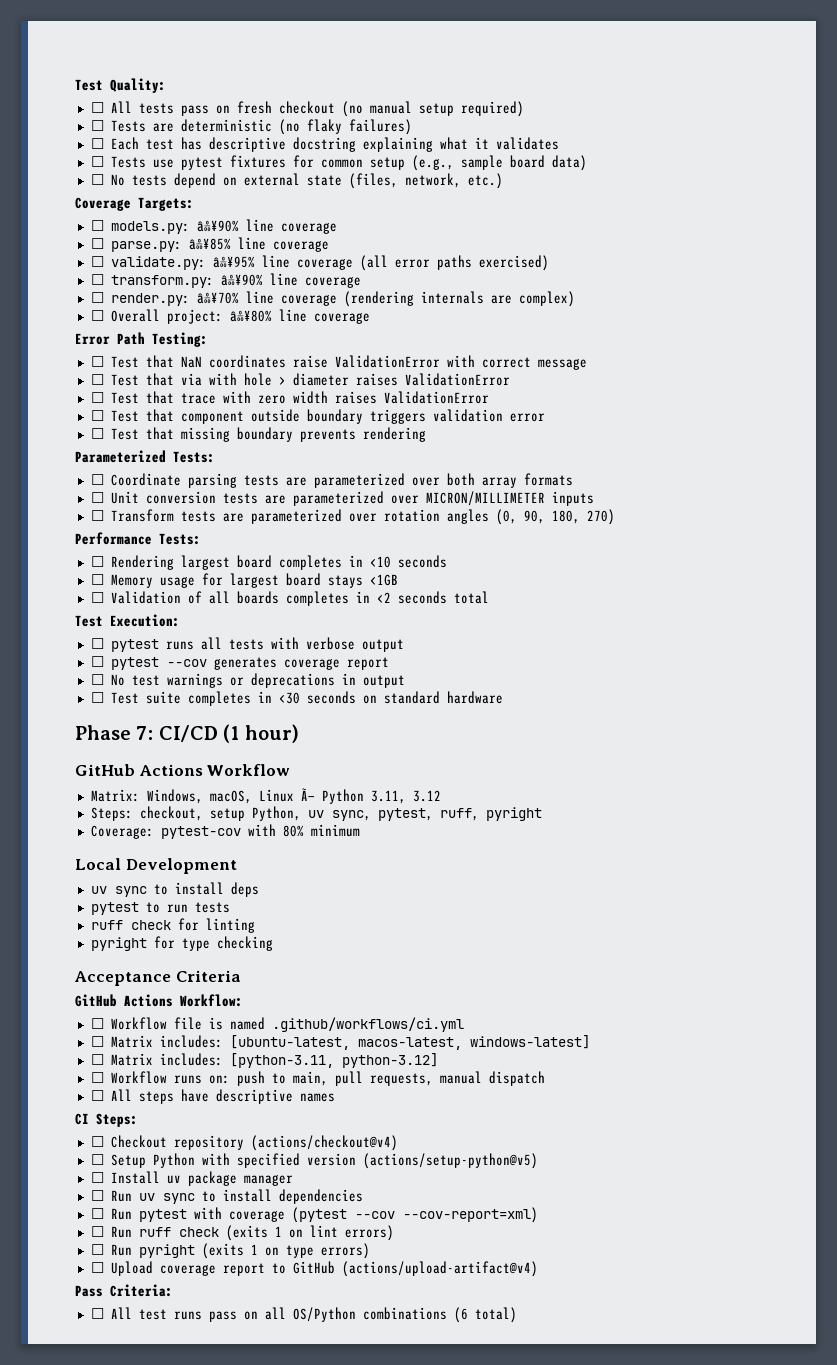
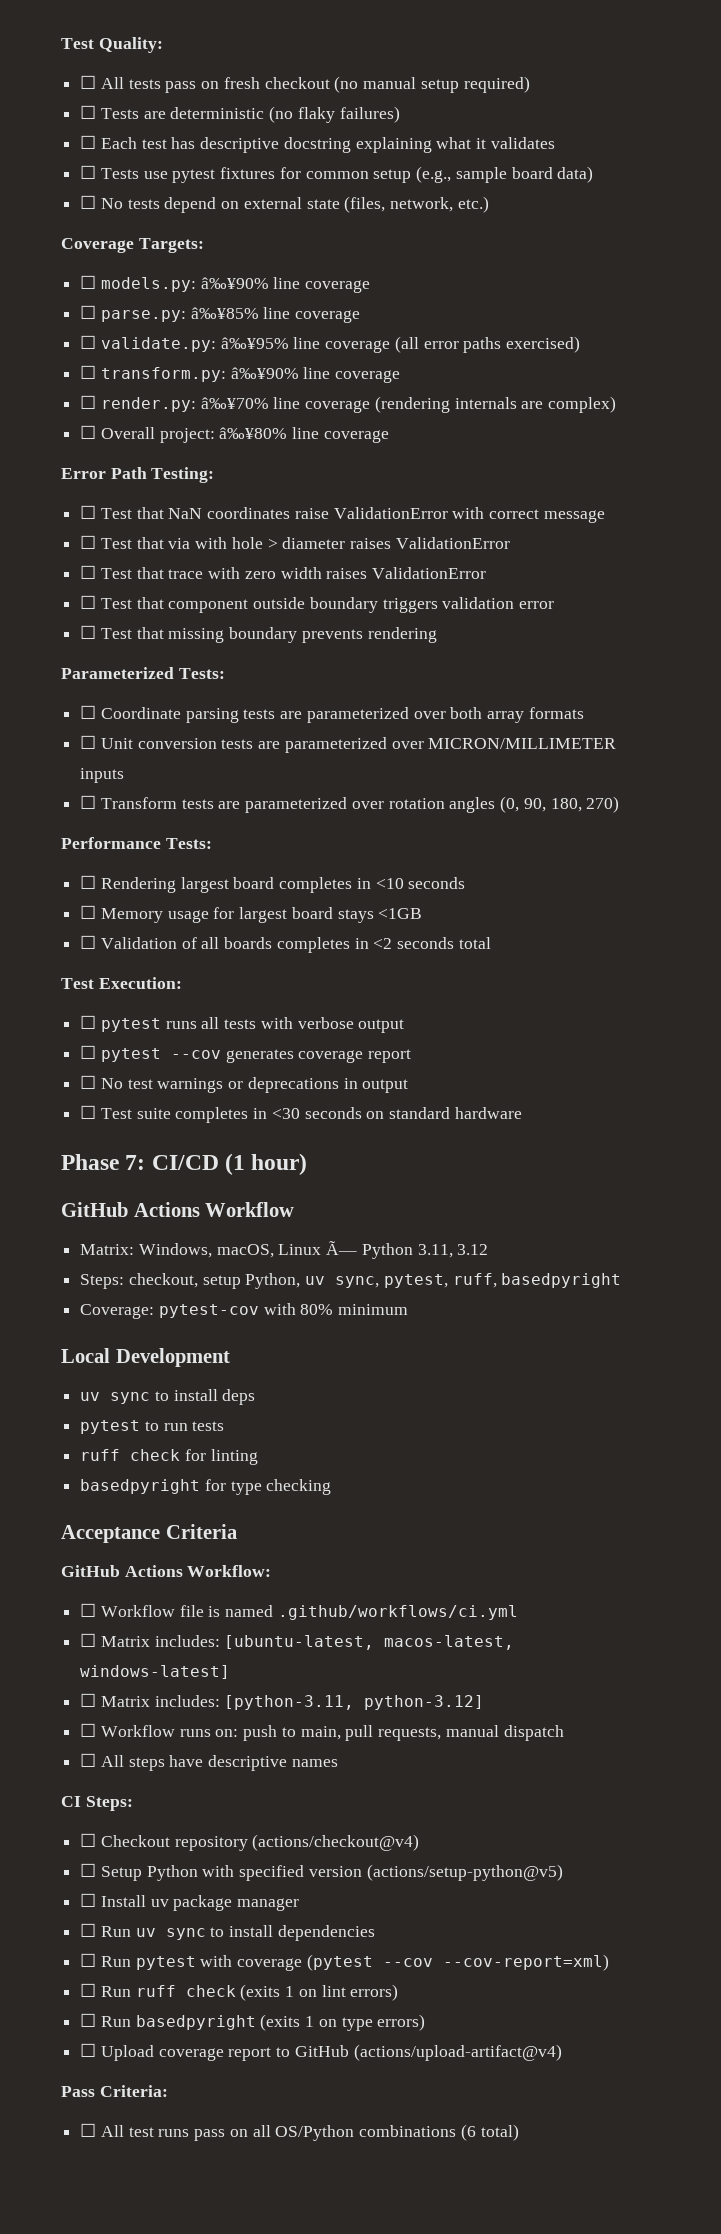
- Steps: checkout, setup Python, uv sync, pytest, ruff, pyright
+ Steps: checkout, setup Python, uv sync, pytest, ruff, basedpyright
- pyright for type checking
+ basedpyright for type checking
- ☐ Run pyright (exits 1 on type errors)
+ ☐ Run basedpyright (exits 1 on type errors)

